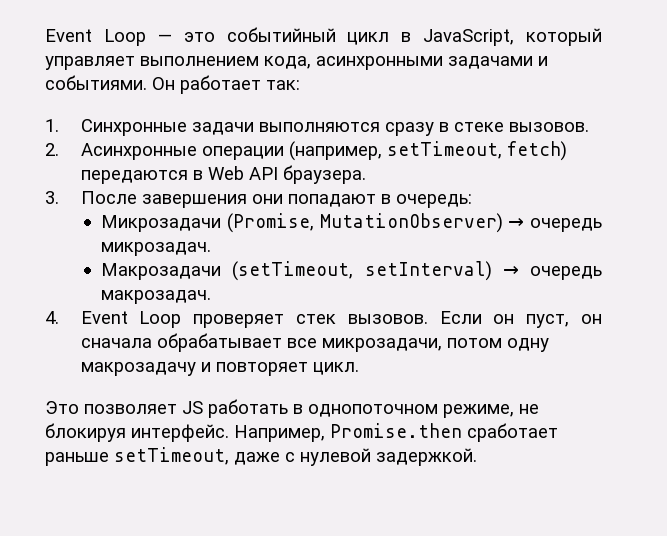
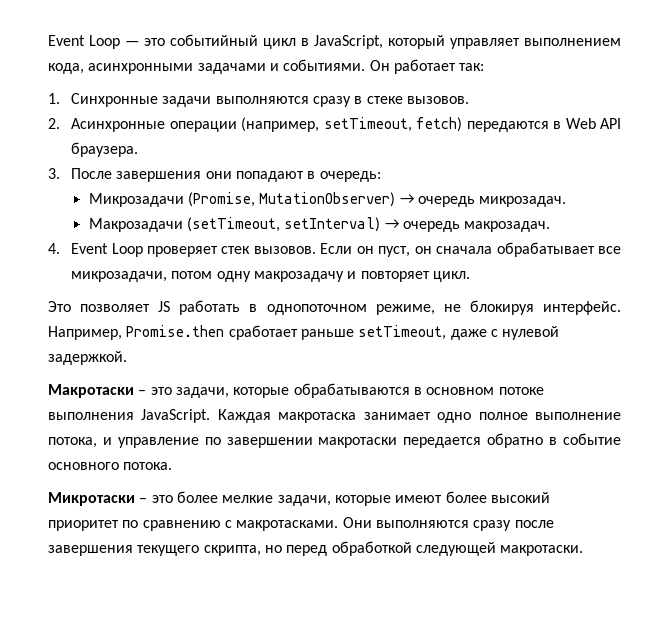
+ Макротаски – это задачи, которые обрабатываются в основном потоке выполнения JavaScript. Каждая макротаска занимает одно полное выполнение потока, и управление по завершении макротаски передается обратно в событие основного потока.
+ Микротаски – это более мелкие задачи, которые имеют более высокий приоритет по сравнению с макротасками. Они выполняются сразу после завершения текущего скрипта, но перед обработкой следующей макротаски.

